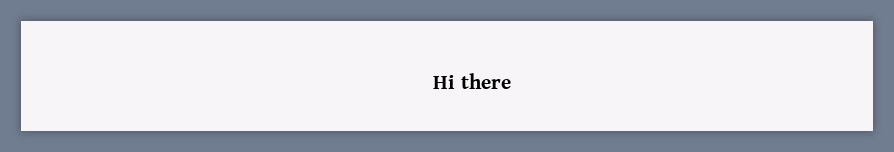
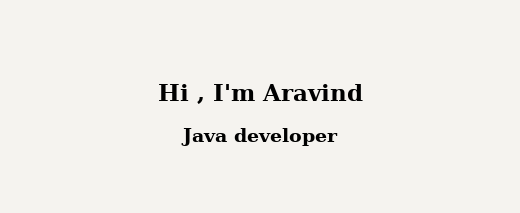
- Hi there
+ Hi , I'm Aravind
+ Java developer

